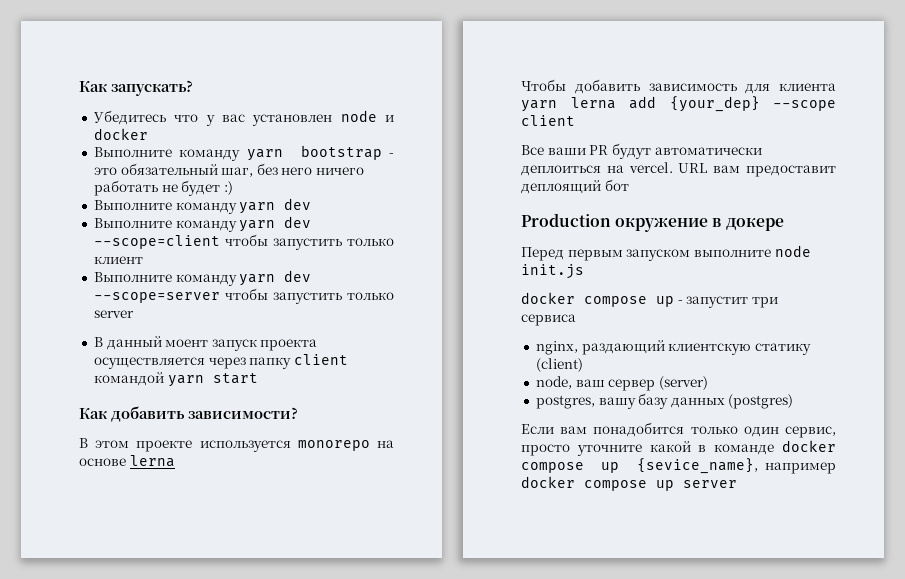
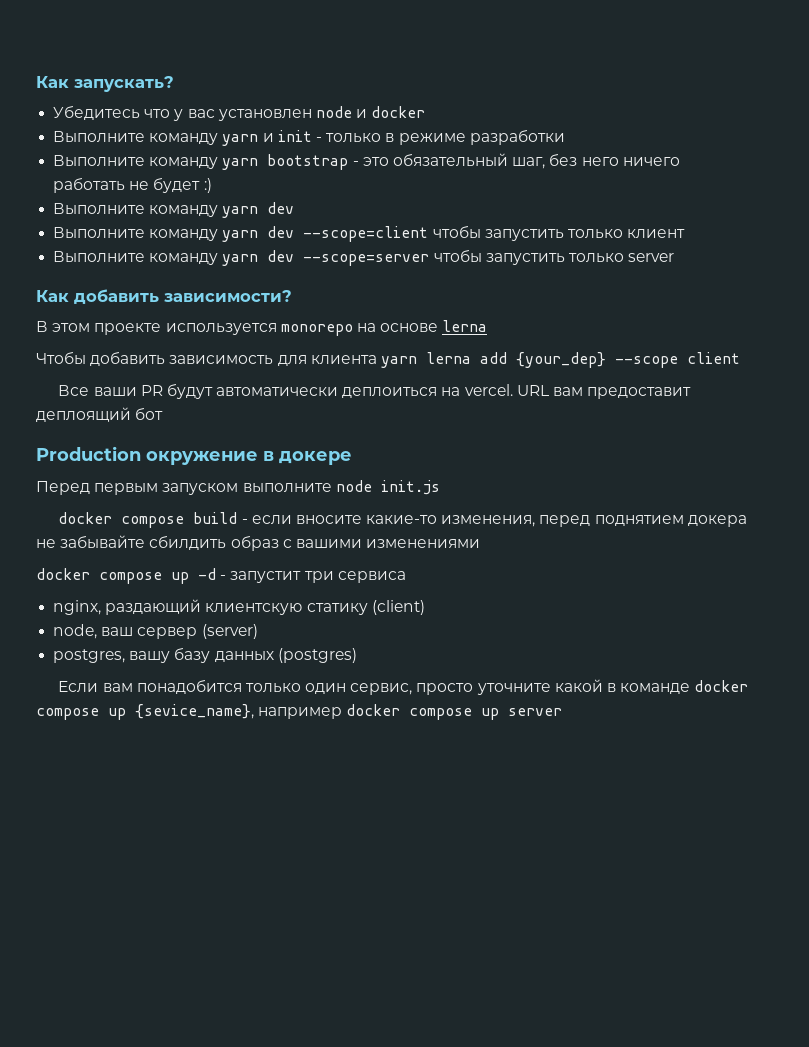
+ Выполните команду yarn и init - только в режиме разработки
- В данный моент запуск проекта осуществляется через папку client командой yarn start
- docker compose up - запустит три сервиса
+ docker compose build - если вносите какие-то изменения, перед поднятием докера не забывайте сбилдить образ с вашими изменениями
+ docker compose up -d - запустит три сервиса

